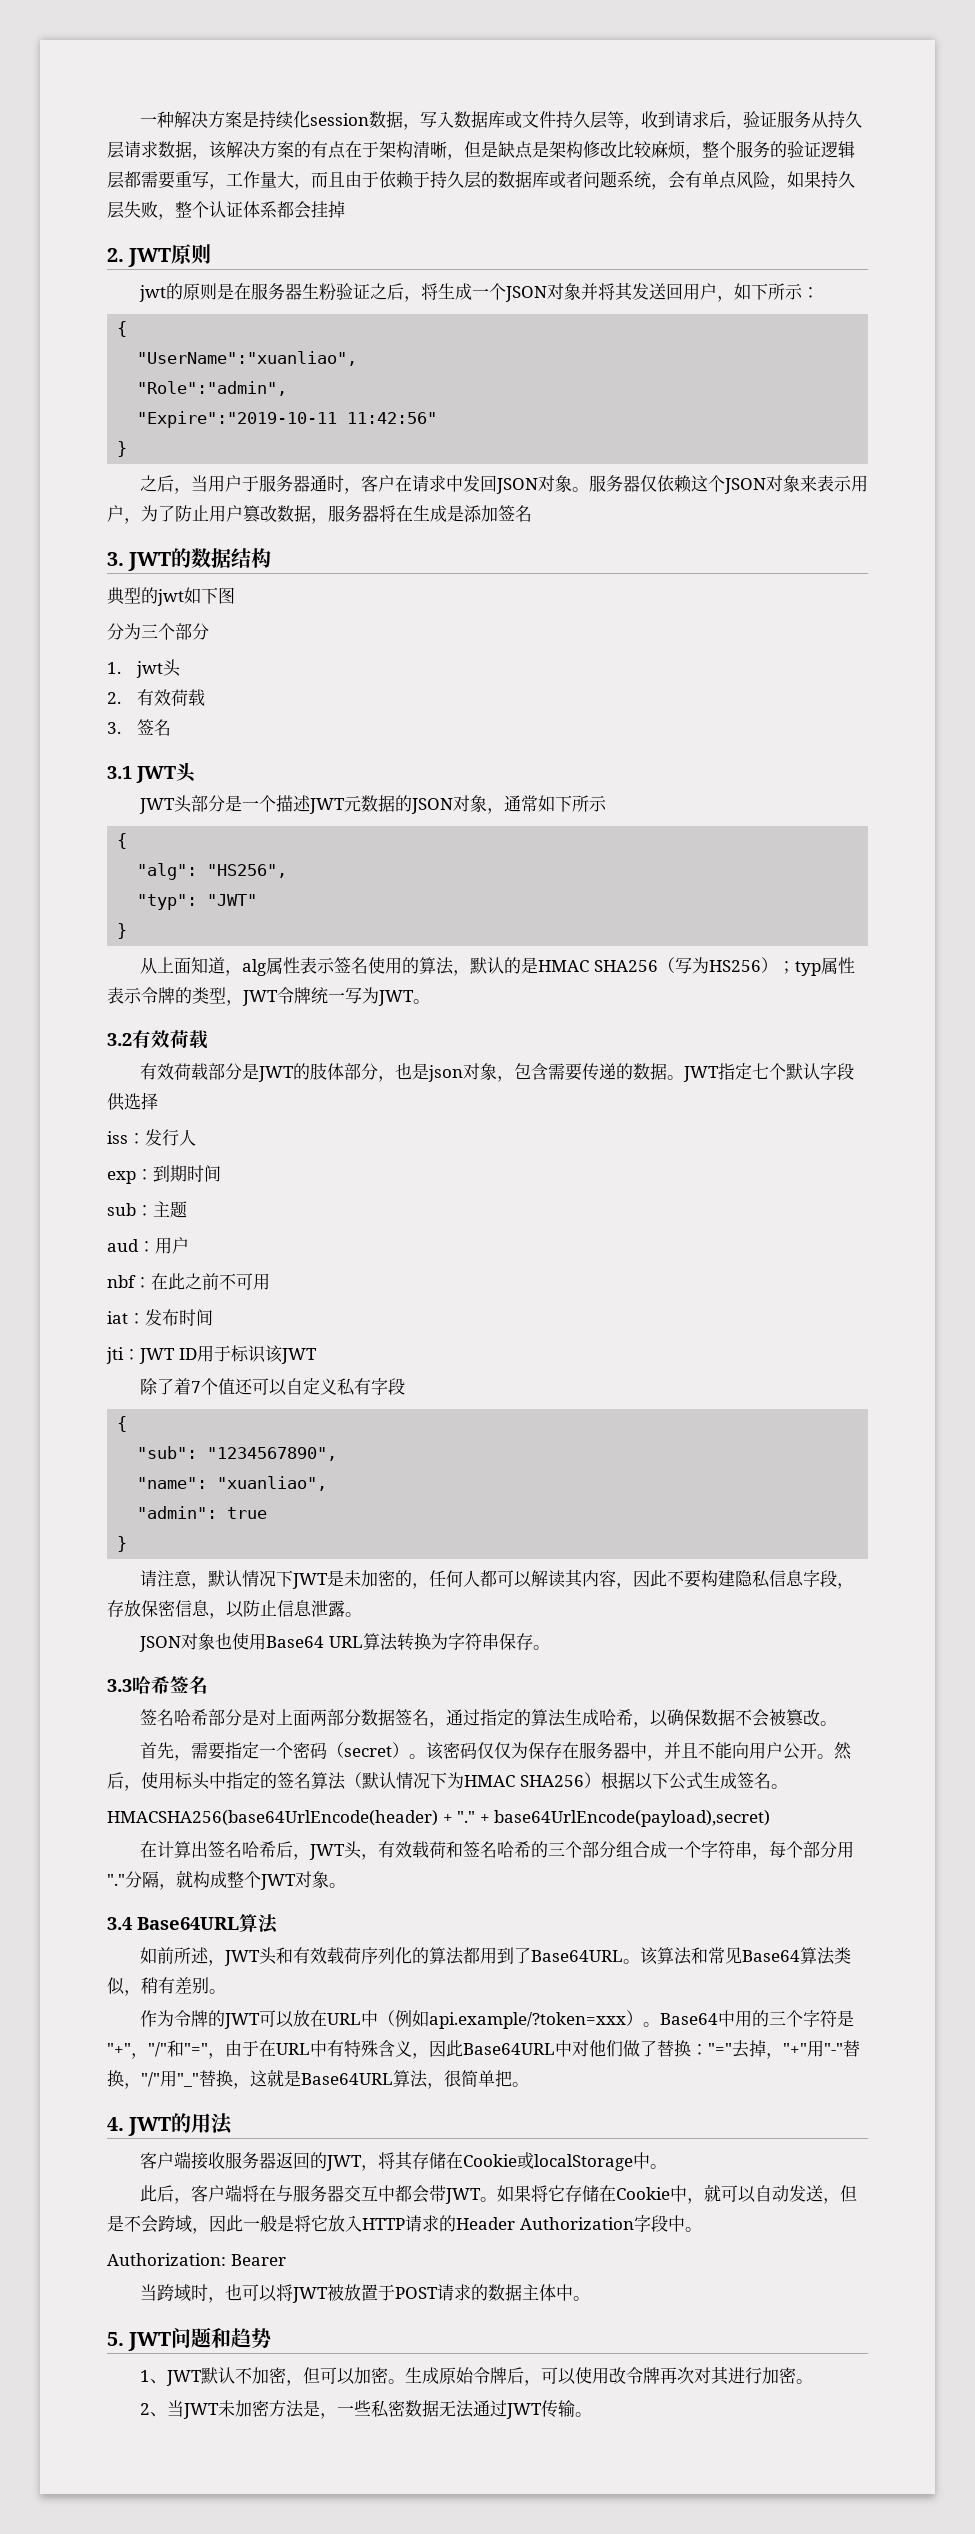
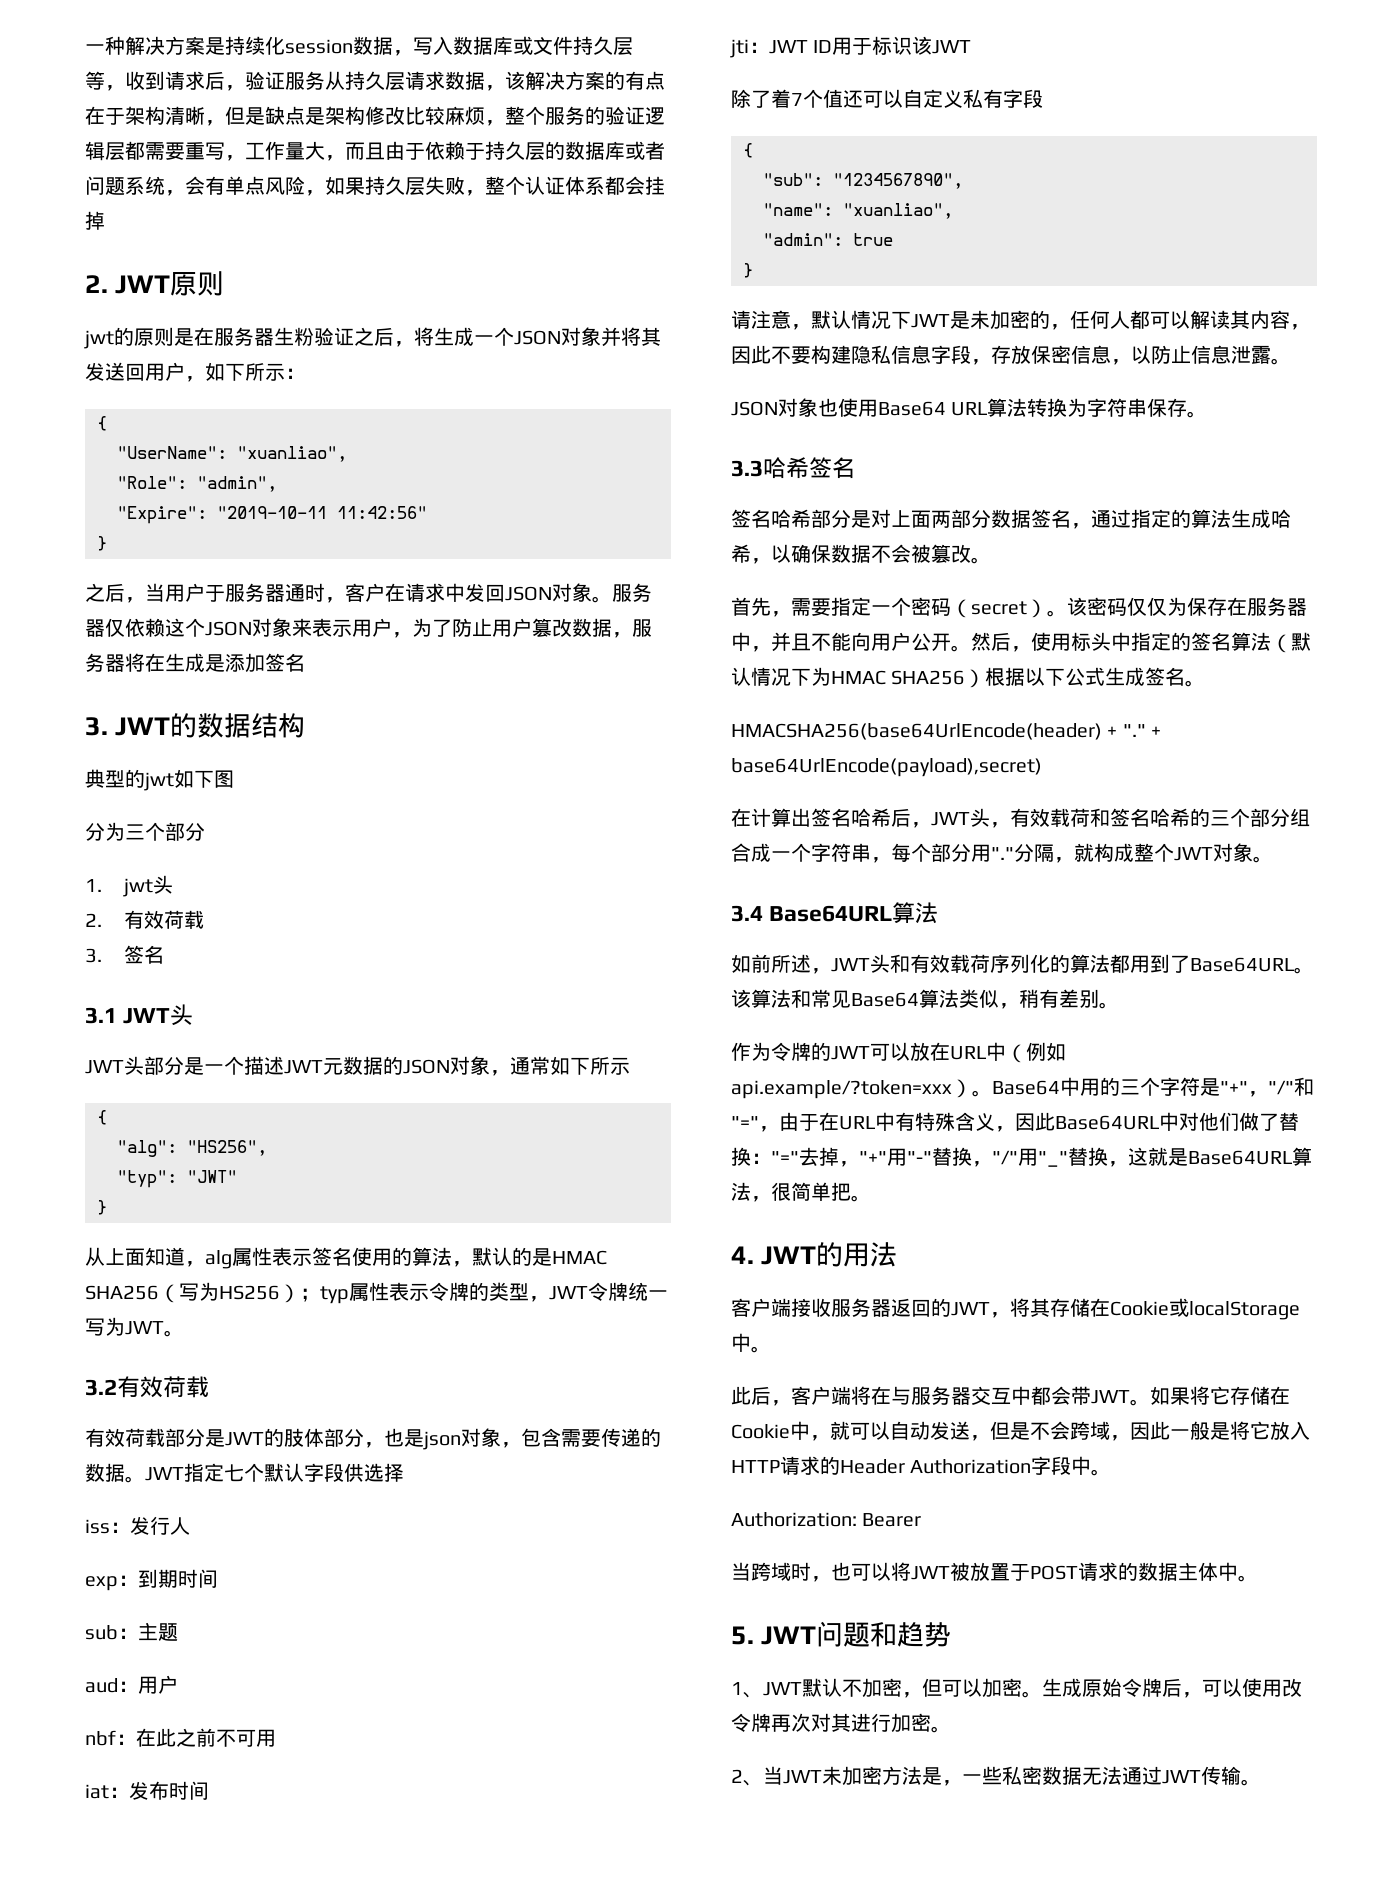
- "UserName":"xuanliao",
- "Role":"admin",
- "Expire":"2019-10-11 11:42:56"
+ "UserName": "xuanliao",
+ "Role": "admin",
+ "Expire": "2019-10-11 11:42:56"

